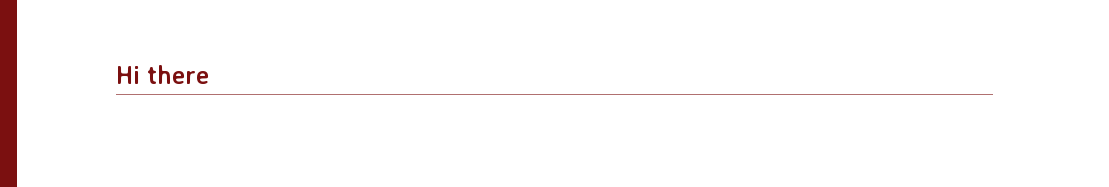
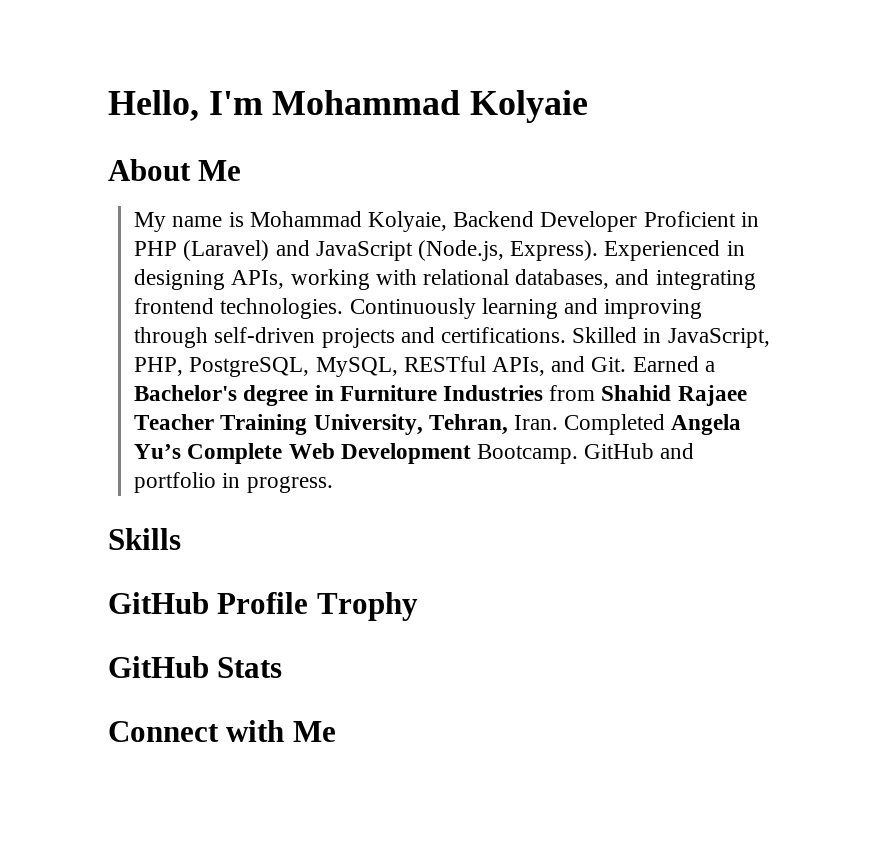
- Hi there
+ Hello, I'm Mohammad Kolyaie
+ About Me
+ My name is Mohammad Kolyaie, Backend Developer Proficient in PHP (Laravel) and JavaScript (Node.js, Express). Experienced in designing APIs, working with relational databases, and integrating frontend technologies. Continuously learning and improving through self-driven projects and certifications. Skilled in JavaScript, PHP, PostgreSQL, MySQL, RESTful APIs, and Git. Earned a Bachelor's degree in Furniture Industries from Shahid Rajaee Teacher Training University, Tehran, Iran. Completed Angela Yu’s Complete Web Development Bootcamp. GitHub and portfolio in progress.
+ Skills
+ GitHub Profile Trophy
+ GitHub Stats
+ Connect with Me

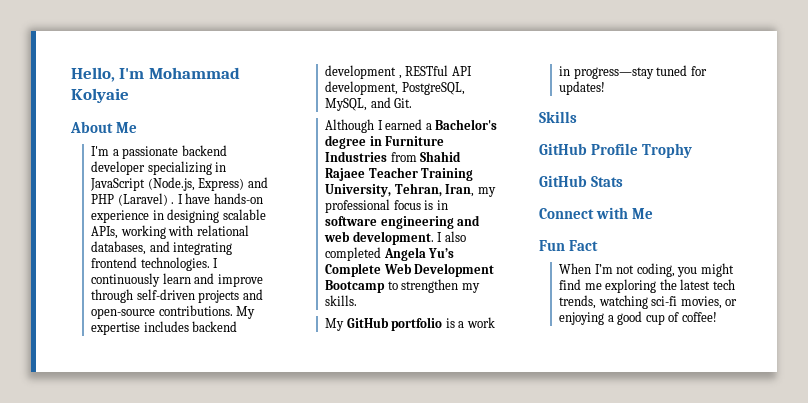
- My name is Mohammad Kolyaie, Backend Developer Proficient in PHP (Laravel) and JavaScript (Node.js, Express). Experienced in designing APIs, working with relational databases, and integrating frontend technologies.
+ I'm a passionate backend developer specializing in JavaScript (Node.js, Express) and PHP (Laravel) . I have hands-on experience in designing scalable APIs, working with relational databases, and integrating frontend technologies.
- Continuously learning and improving through self-driven projects and certifications. Skilled in JavaScript, PHP, PostgreSQL, MySQL, RESTful APIs, and Git. Earned a Bachelor's degree in Furniture Industries from Shahid Rajaee Teacher Training University, Tehran, Iran. Completed Angela Yu’s Complete Web Development Bootcamp. GitHub and portfolio in progress.
+ I continuously learn and improve through self-driven projects and open-source contributions. My expertise includes backend development , RESTful API development, PostgreSQL, MySQL, and Git.
+ Although I earned a Bachelor's degree in Furniture Industries from Shahid Rajaee Teacher Training University, Tehran, Iran, my professional focus is in software engineering and web development. I also completed Angela Yu’s Complete Web Development Bootcamp to strengthen my skills.
+ My GitHub portfolio is a work in progress—stay tuned for updates!
+ Fun Fact
+ When I’m not coding, you might find me exploring the latest tech trends, watching sci-fi movies, or enjoying a good cup of coffee!

